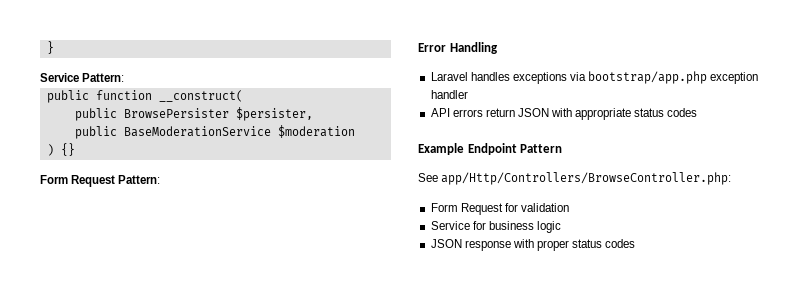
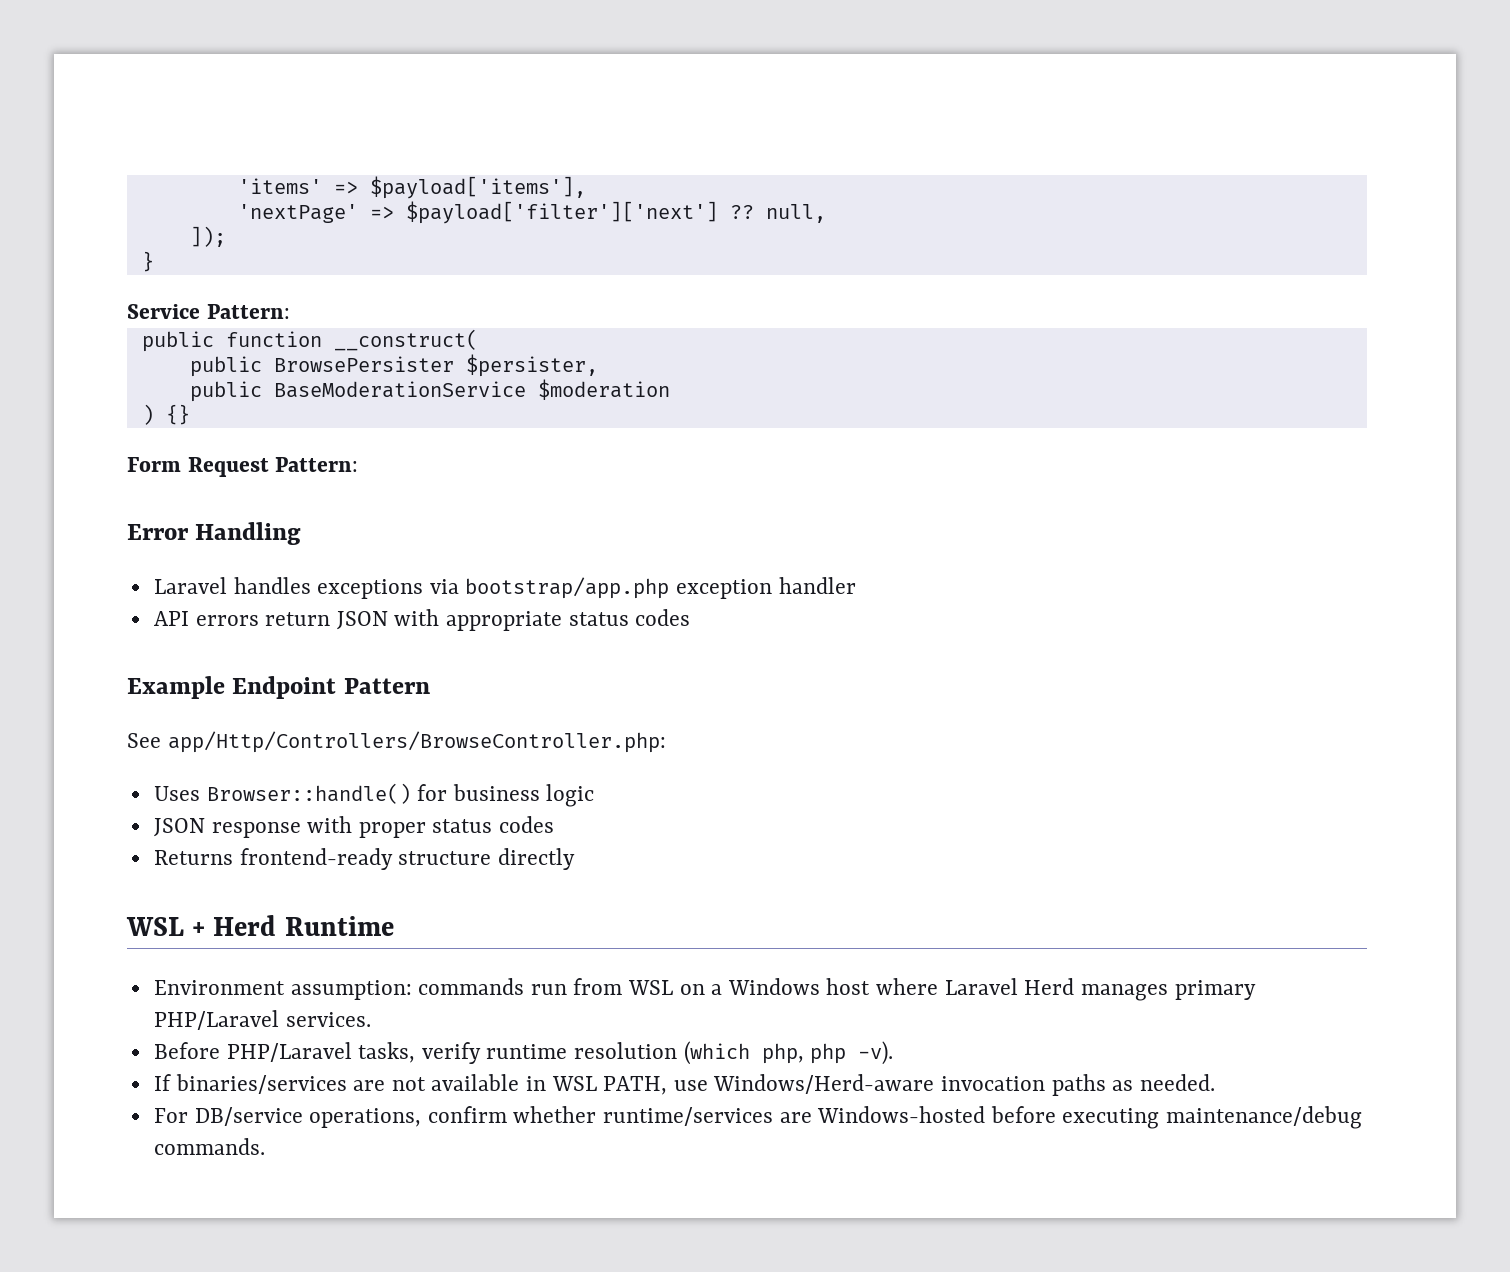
+ 'items' => $payload['items'],
+ 'nextPage' => $payload['filter']['next'] ?? null,
+ ]);
- Form Request for validation
- Service for business logic
+ Uses Browser::handle() for business logic
+ Returns frontend-ready structure directly
+ WSL + Herd Runtime
+ Environment assumption: commands run from WSL on a Windows host where Laravel Herd manages primary PHP/Laravel services.
+ Before PHP/Laravel tasks, verify runtime resolution (which php, php -v).
+ If binaries/services are not available in WSL PATH, use Windows/Herd-aware invocation paths as needed.
+ For DB/service operations, confirm whether runtime/services are Windows-hosted before executing maintenance/debug commands.

